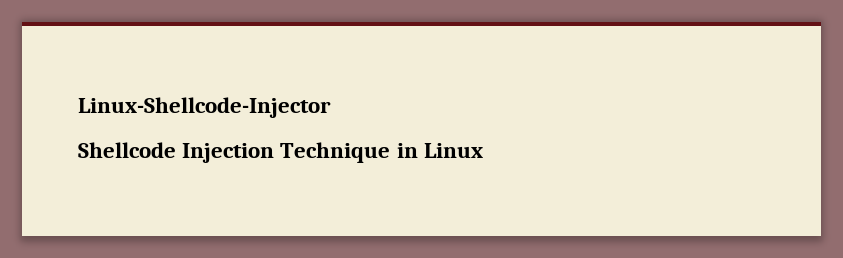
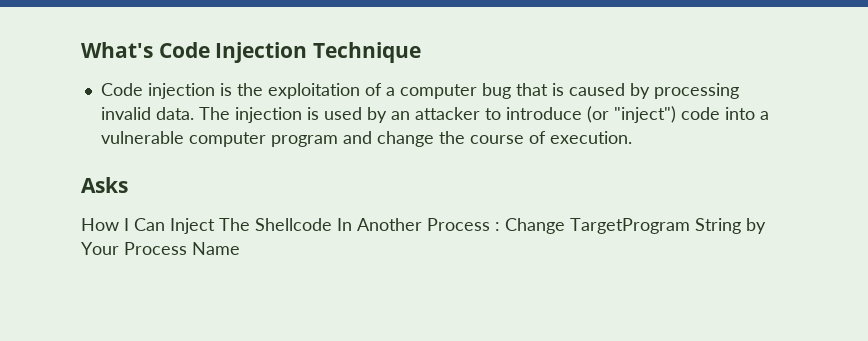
- Linux-Shellcode-Injector
- Shellcode Injection Technique in Linux
+ What's Code Injection Technique
+ Code injection is the exploitation of a computer bug that is caused by processing invalid data. The injection is used by an attacker to introduce (or "inject") code into a vulnerable computer program and change the course of execution.
+ Asks
+ How I Can Inject The Shellcode In Another Process : Change TargetProgram String by Your Process Name

